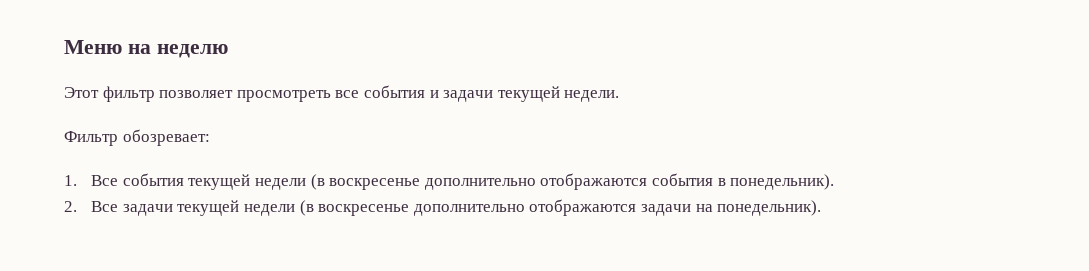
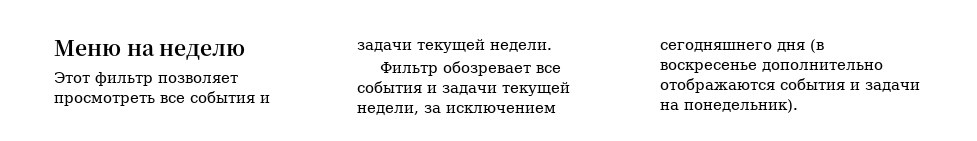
- Фильтр обозревает:
- 1. Все события текущей недели (в воскресенье дополнительно отображаются события в понедельник).
- 2. Все задачи текущей недели (в воскресенье дополнительно отображаются задачи на понедельник).
+ Фильтр обозревает все события и задачи текущей недели, за исключением сегодняшнего дня (в воскресенье дополнительно отображаются события и задачи на понедельник).

